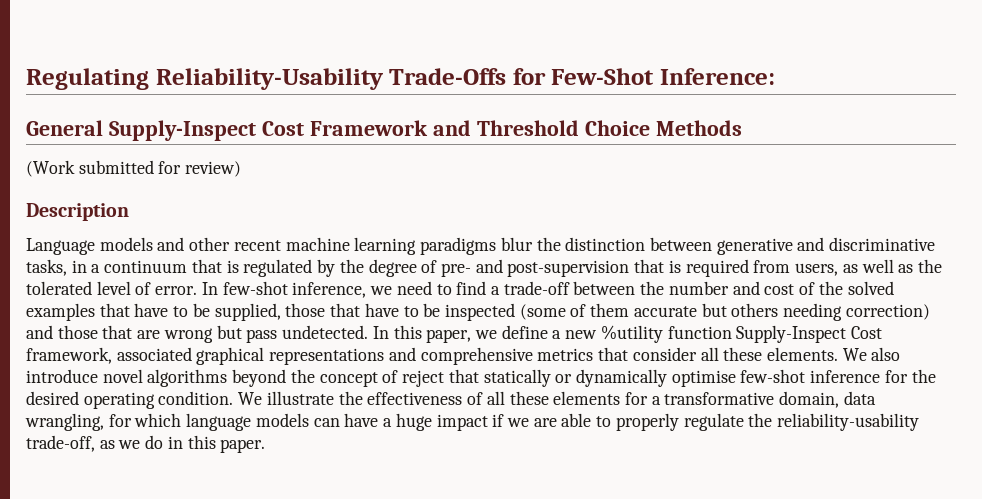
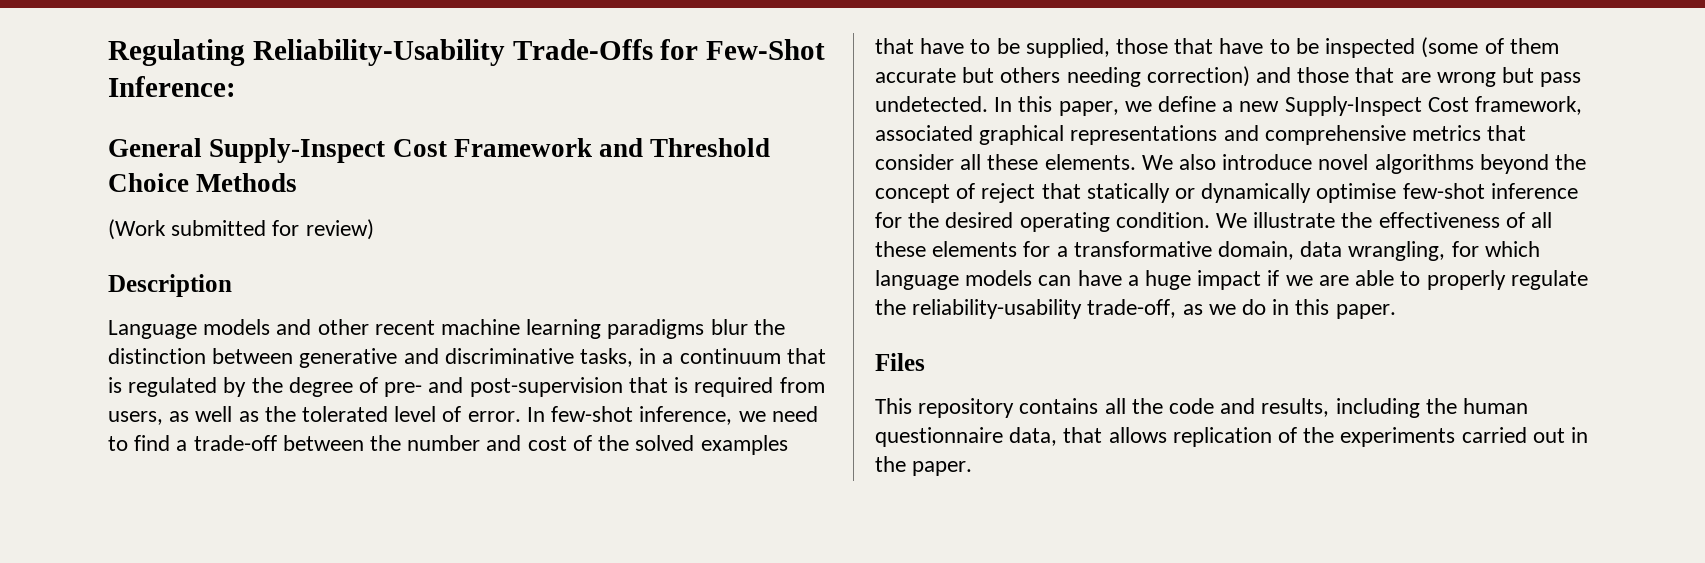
- In this paper, we define a new %utility function Supply-Inspect Cost framework, associated graphical representations and comprehensive metrics that consider all these elements.
+ In this paper, we define a new Supply-Inspect Cost framework, associated graphical representations and comprehensive metrics that consider all these elements.
+ Files
+ This repository contains all the code and results, including the human questionnaire data, that allows replication of the experiments carried out in the paper.

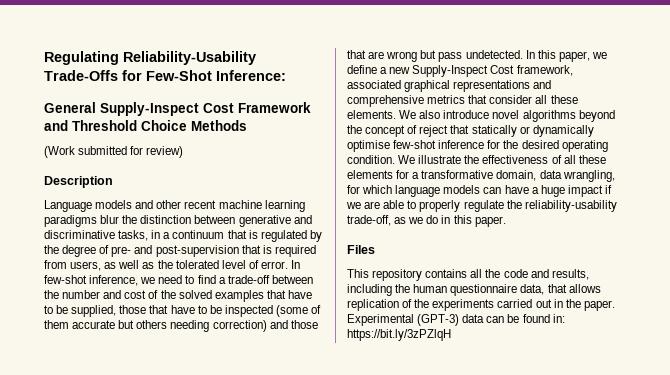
+ Experimental (GPT-3) data can be found in: https://bit.ly/3zPZlqH

